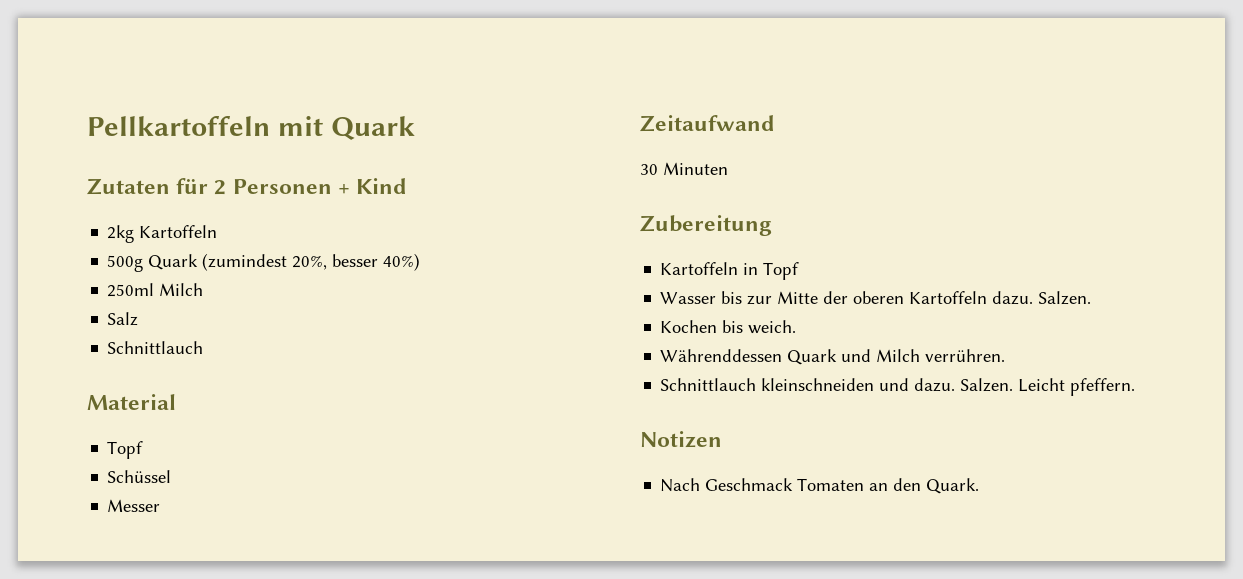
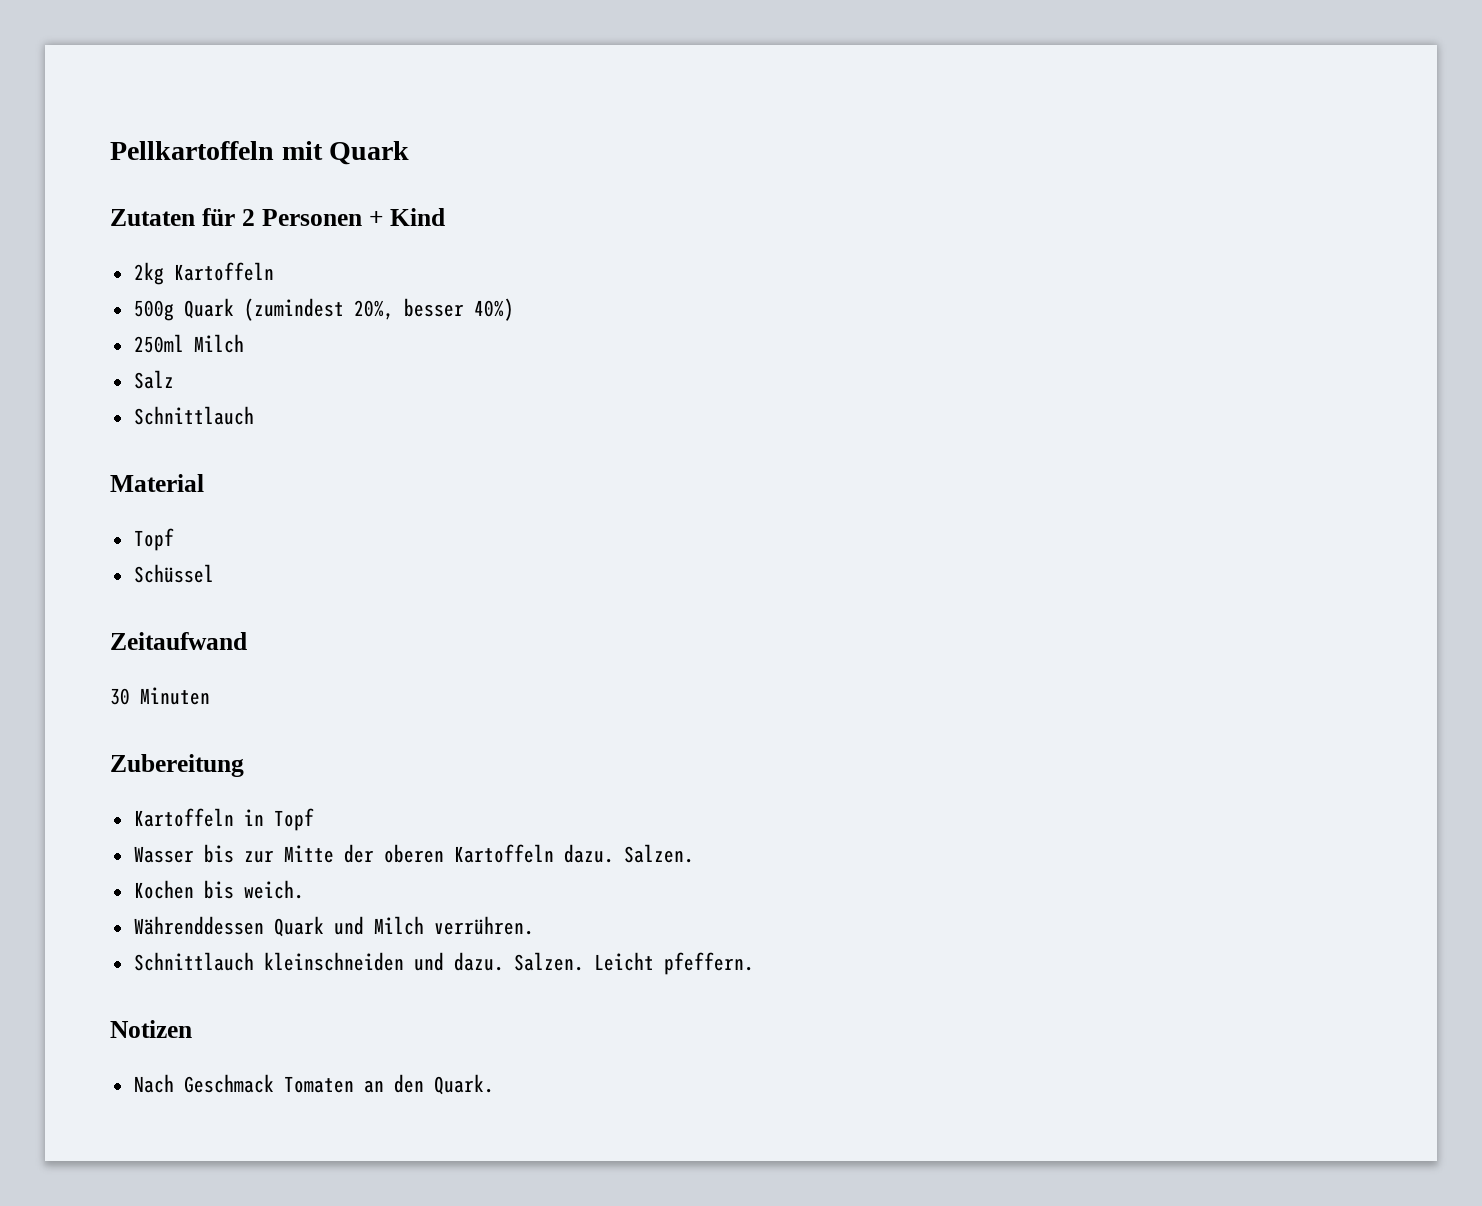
- Messer

